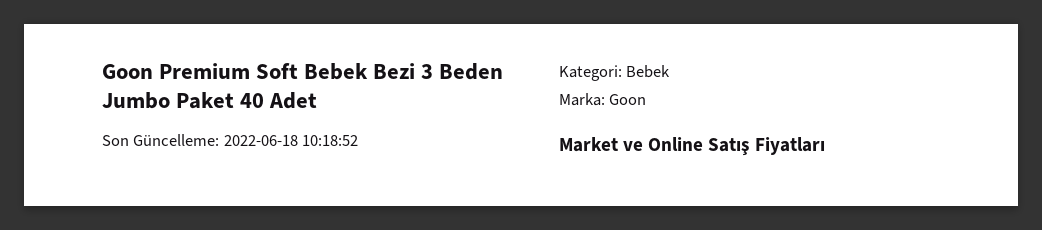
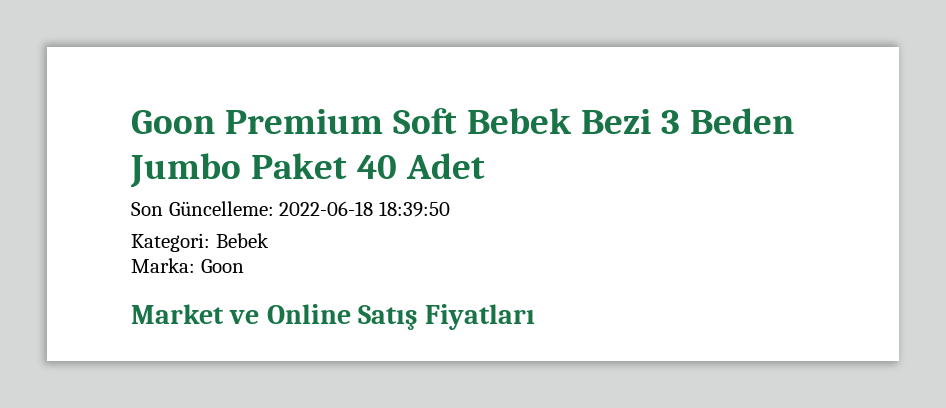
- Son Güncelleme: 2022-06-18 10:18:52
+ Son Güncelleme: 2022-06-18 18:39:50

